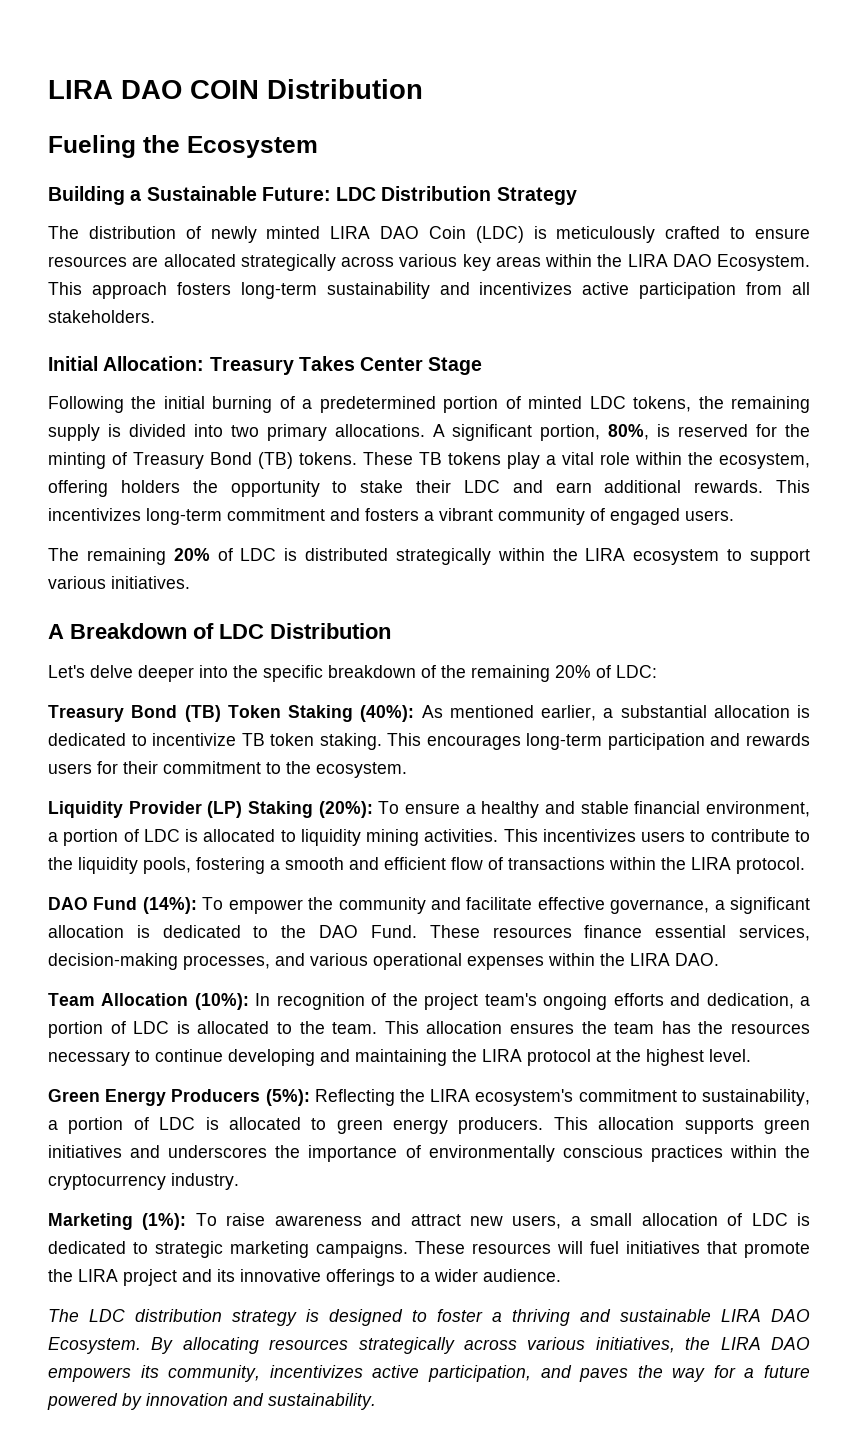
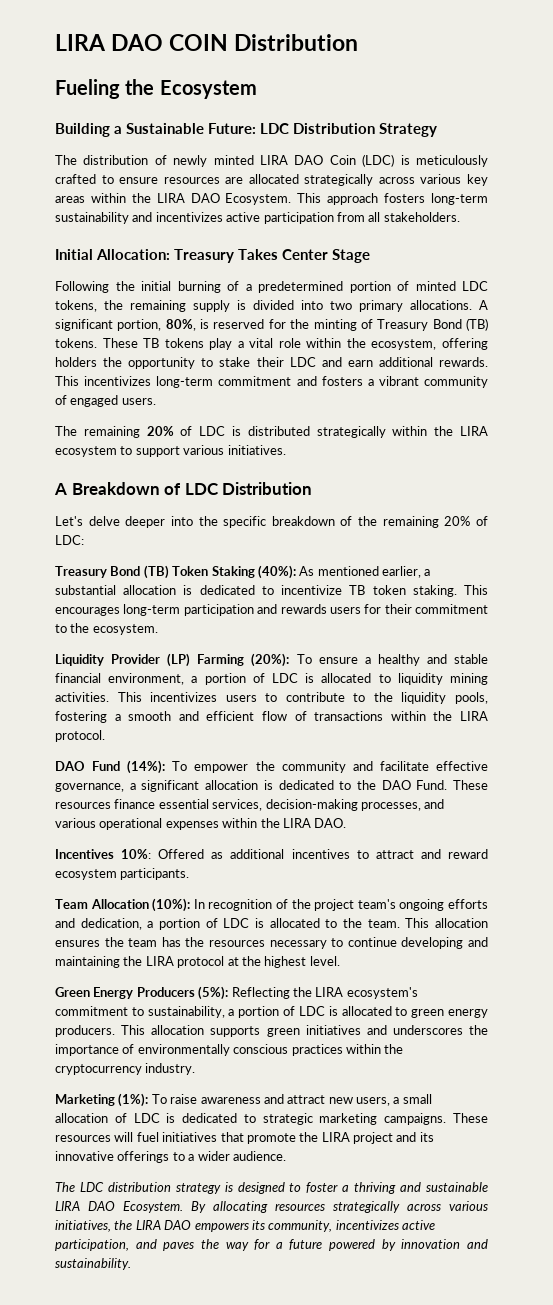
- Liquidity Provider (LP) Staking (20%): To ensure a healthy and stable financial environment, a portion of LDC is allocated to liquidity mining activities.
+ Liquidity Provider (LP) Farming (20%): To ensure a healthy and stable financial environment, a portion of LDC is allocated to liquidity mining activities.
+ Incentives 10%: Offered as additional incentives to attract and reward ecosystem participants.

